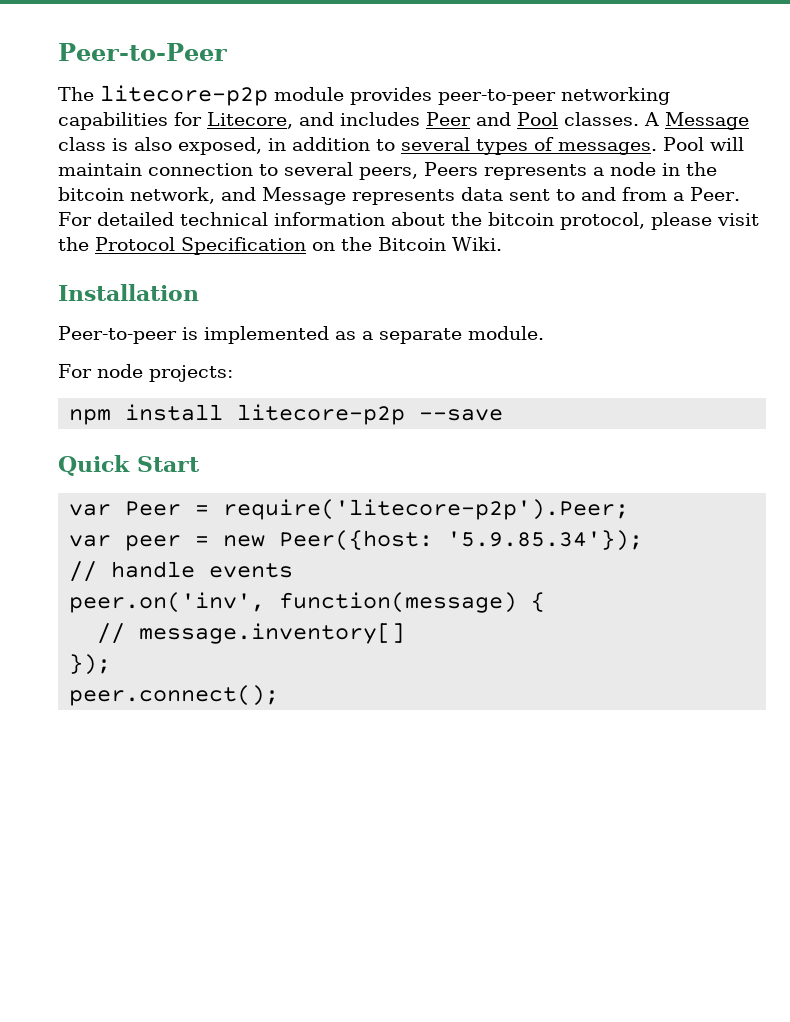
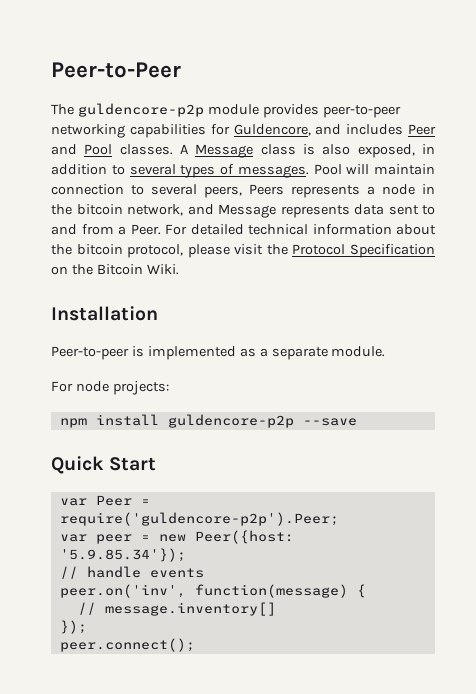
- The litecore-p2p module provides peer-to-peer networking capabilities for Litecore, and includes Peer and Pool classes.
+ The guldencore-p2p module provides peer-to-peer networking capabilities for Guldencore, and includes Peer and Pool classes.
- npm install litecore-p2p --save
+ npm install guldencore-p2p --save
- var Peer = require('litecore-p2p').Peer;
+ var Peer = require('guldencore-p2p').Peer;

